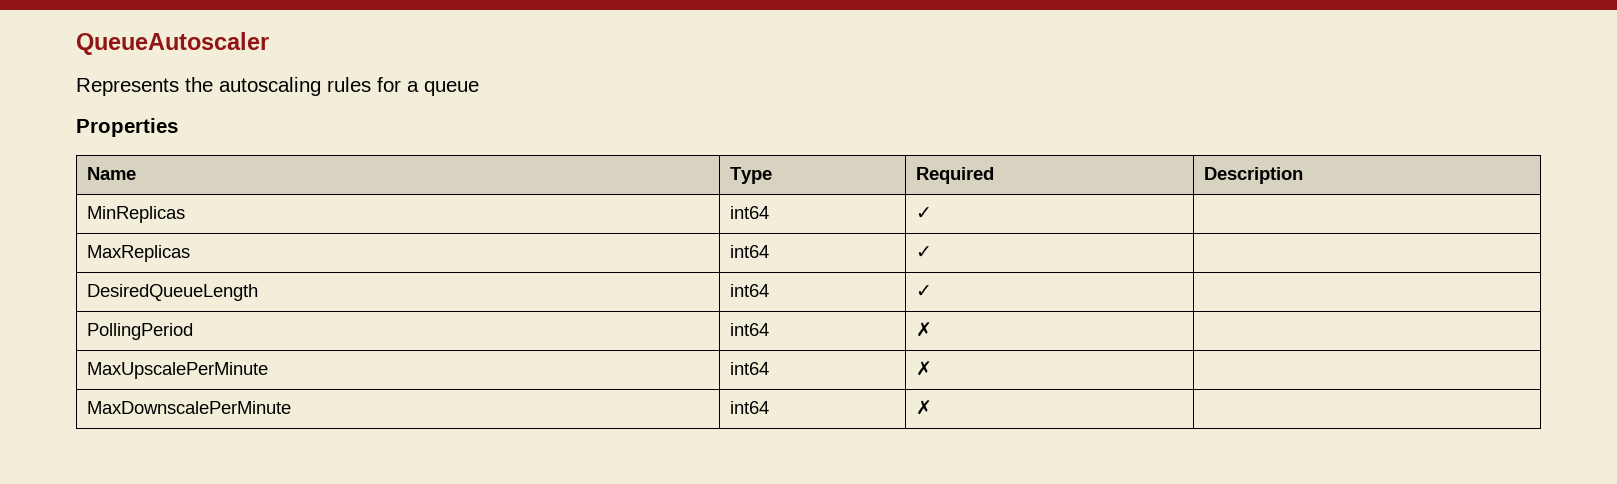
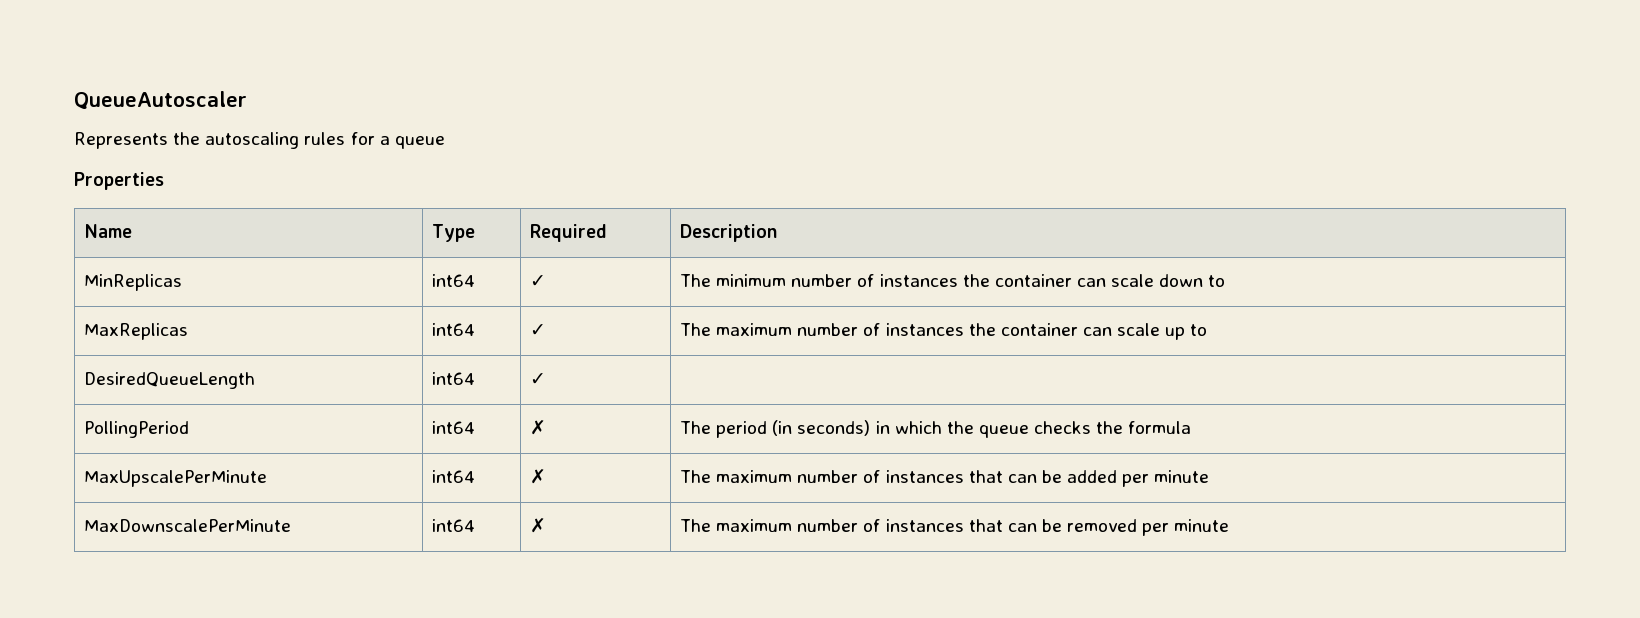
- MinReplicas | int64 | ✓ |
- MaxReplicas | int64 | ✓ |
+ MinReplicas | int64 | ✓ | The minimum number of instances the container can scale down to
+ MaxReplicas | int64 | ✓ | The maximum number of instances the container can scale up to
- PollingPeriod | int64 | ✗ |
- MaxUpscalePerMinute | int64 | ✗ |
- MaxDownscalePerMinute | int64 | ✗ |
+ PollingPeriod | int64 | ✗ | The period (in seconds) in which the queue checks the formula
+ MaxUpscalePerMinute | int64 | ✗ | The maximum number of instances that can be added per minute
+ MaxDownscalePerMinute | int64 | ✗ | The maximum number of instances that can be removed per minute

